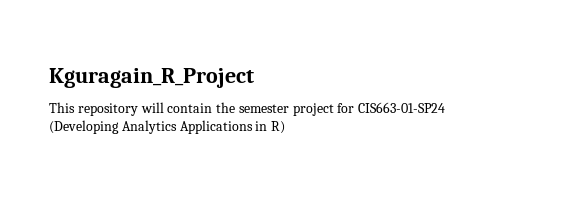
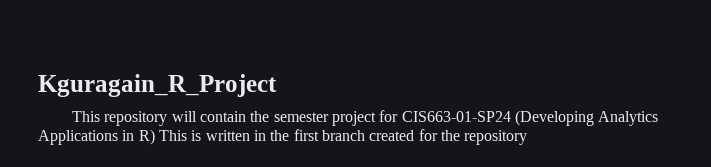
- This repository will contain the semester project for CIS663-01-SP24 (Developing Analytics Applications in R)
+ This repository will contain the semester project for CIS663-01-SP24 (Developing Analytics Applications in R) This is written in the first branch created for the repository

